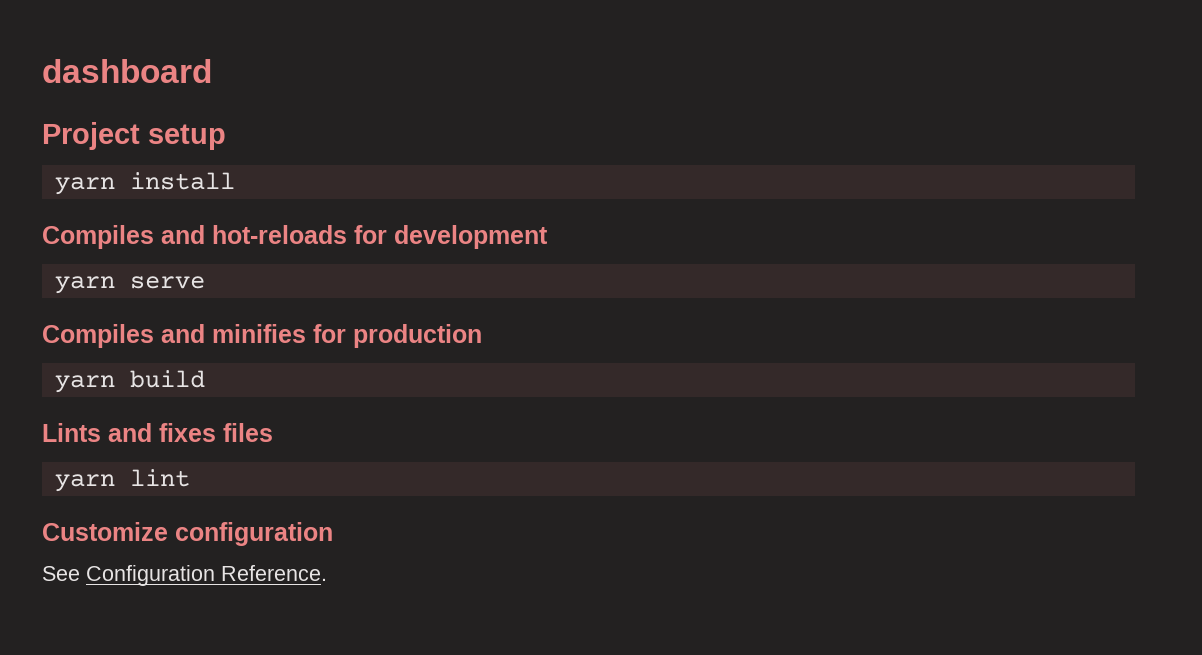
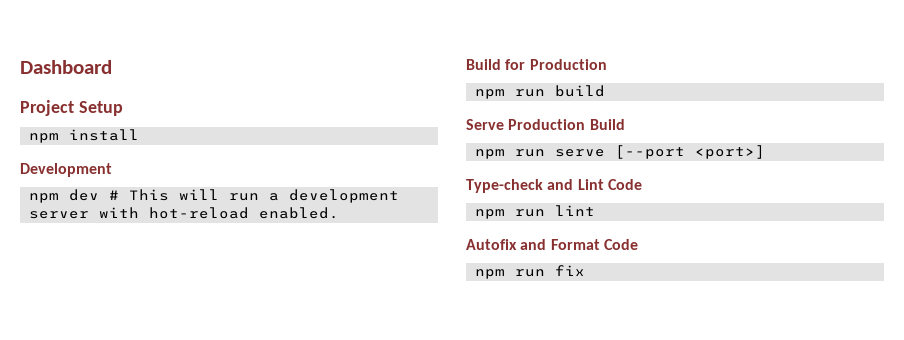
- dashboard
+ Dashboard
- Project setup
- yarn install
+ Project Setup
+ npm install
- Compiles and hot-reloads for development
- yarn serve
- Compiles and minifies for production
- yarn build
- Lints and fixes files
- yarn lint
- Customize configuration
- See Configuration Reference.
+ Development
+ npm dev # This will run a development server with hot-reload enabled.
+ Build for Production
+ npm run build
+ Serve Production Build
+ npm run serve [--port <port>]
+ Type-check and Lint Code
+ npm run lint
+ Autofix and Format Code
+ npm run fix

